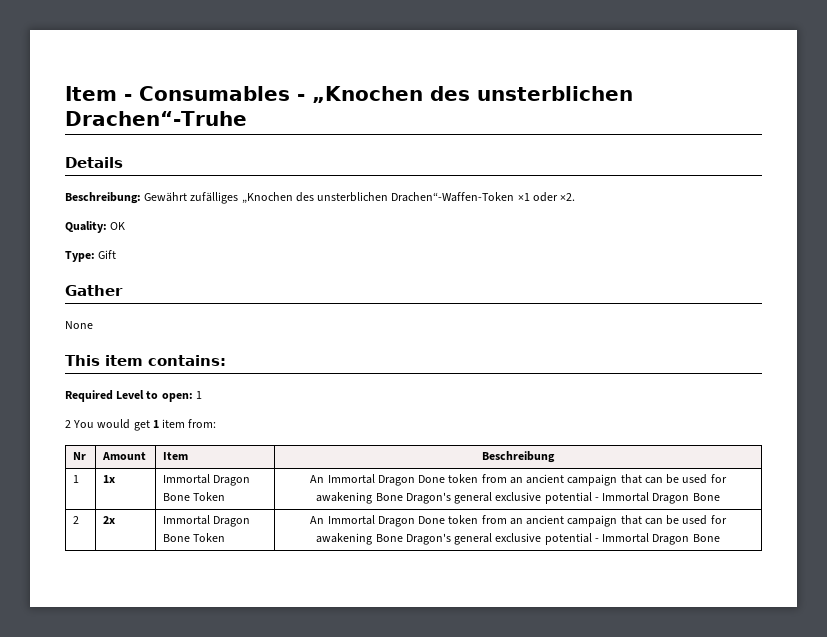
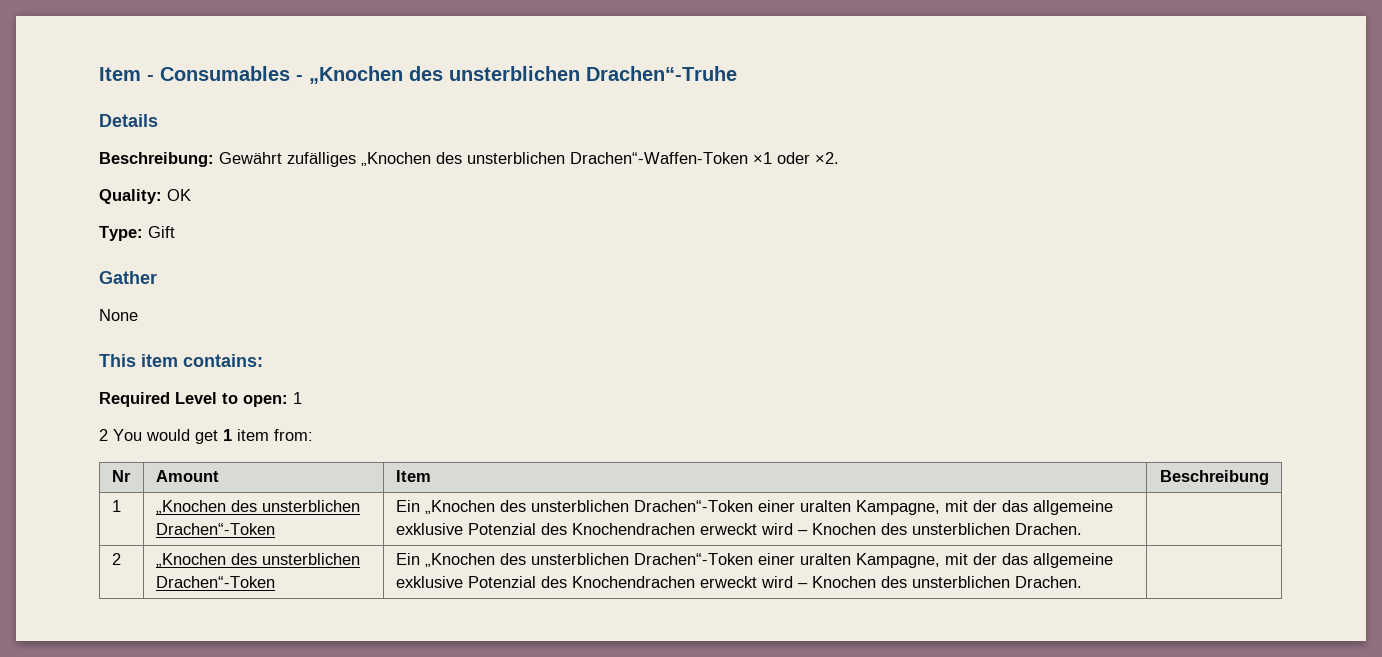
- 1 | 1x | Immortal Dragon Bone Token | An Immortal Dragon Done token from an ancient campaign that can be used for awakening Bone Dragon's general exclusive potential - Immortal Dragon Bone
- 2 | 2x | Immortal Dragon Bone Token | An Immortal Dragon Done token from an ancient campaign that can be used for awakening Bone Dragon's general exclusive potential - Immortal Dragon Bone
+ 1 | „Knochen des unsterblichen Drachen“-Token | Ein „Knochen des unsterblichen Drachen“-Token einer uralten Kampagne, mit der das allgemeine exklusive Potenzial des Knochendrachen erweckt wird – Knochen des unsterblichen Drachen. |
+ 2 | „Knochen des unsterblichen Drachen“-Token | Ein „Knochen des unsterblichen Drachen“-Token einer uralten Kampagne, mit der das allgemeine exklusive Potenzial des Knochendrachen erweckt wird – Knochen des unsterblichen Drachen. |

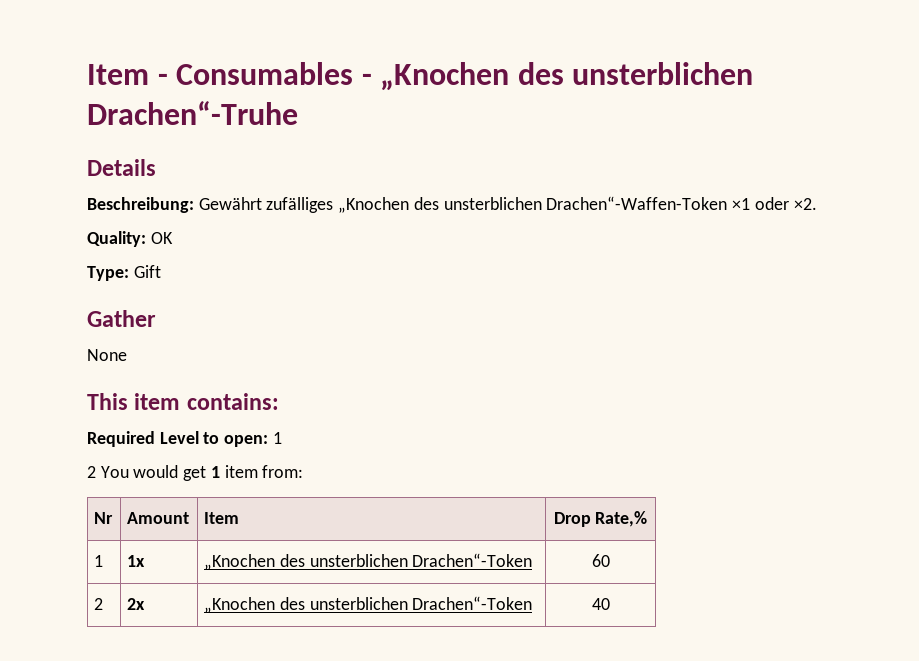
- Nr | Amount | Item | Beschreibung
- 1 | „Knochen des unsterblichen Drachen“-Token | Ein „Knochen des unsterblichen Drachen“-Token einer uralten Kampagne, mit der das allgemeine exklusive Potenzial des Knochendrachen erweckt wird – Knochen des unsterblichen Drachen. |
- 2 | „Knochen des unsterblichen Drachen“-Token | Ein „Knochen des unsterblichen Drachen“-Token einer uralten Kampagne, mit der das allgemeine exklusive Potenzial des Knochendrachen erweckt wird – Knochen des unsterblichen Drachen. |
+ Nr | Amount | Item | Drop Rate,%
+ 1 | 1x | „Knochen des unsterblichen Drachen“-Token | 60
+ 2 | 2x | „Knochen des unsterblichen Drachen“-Token | 40

